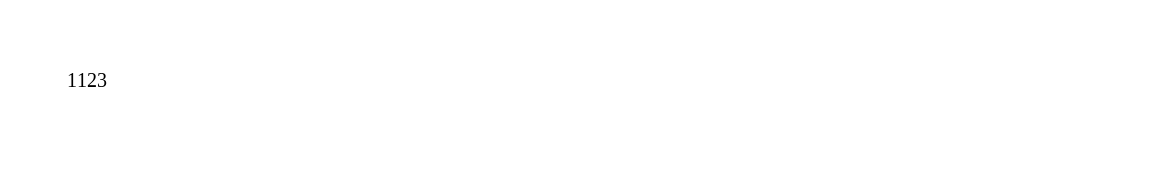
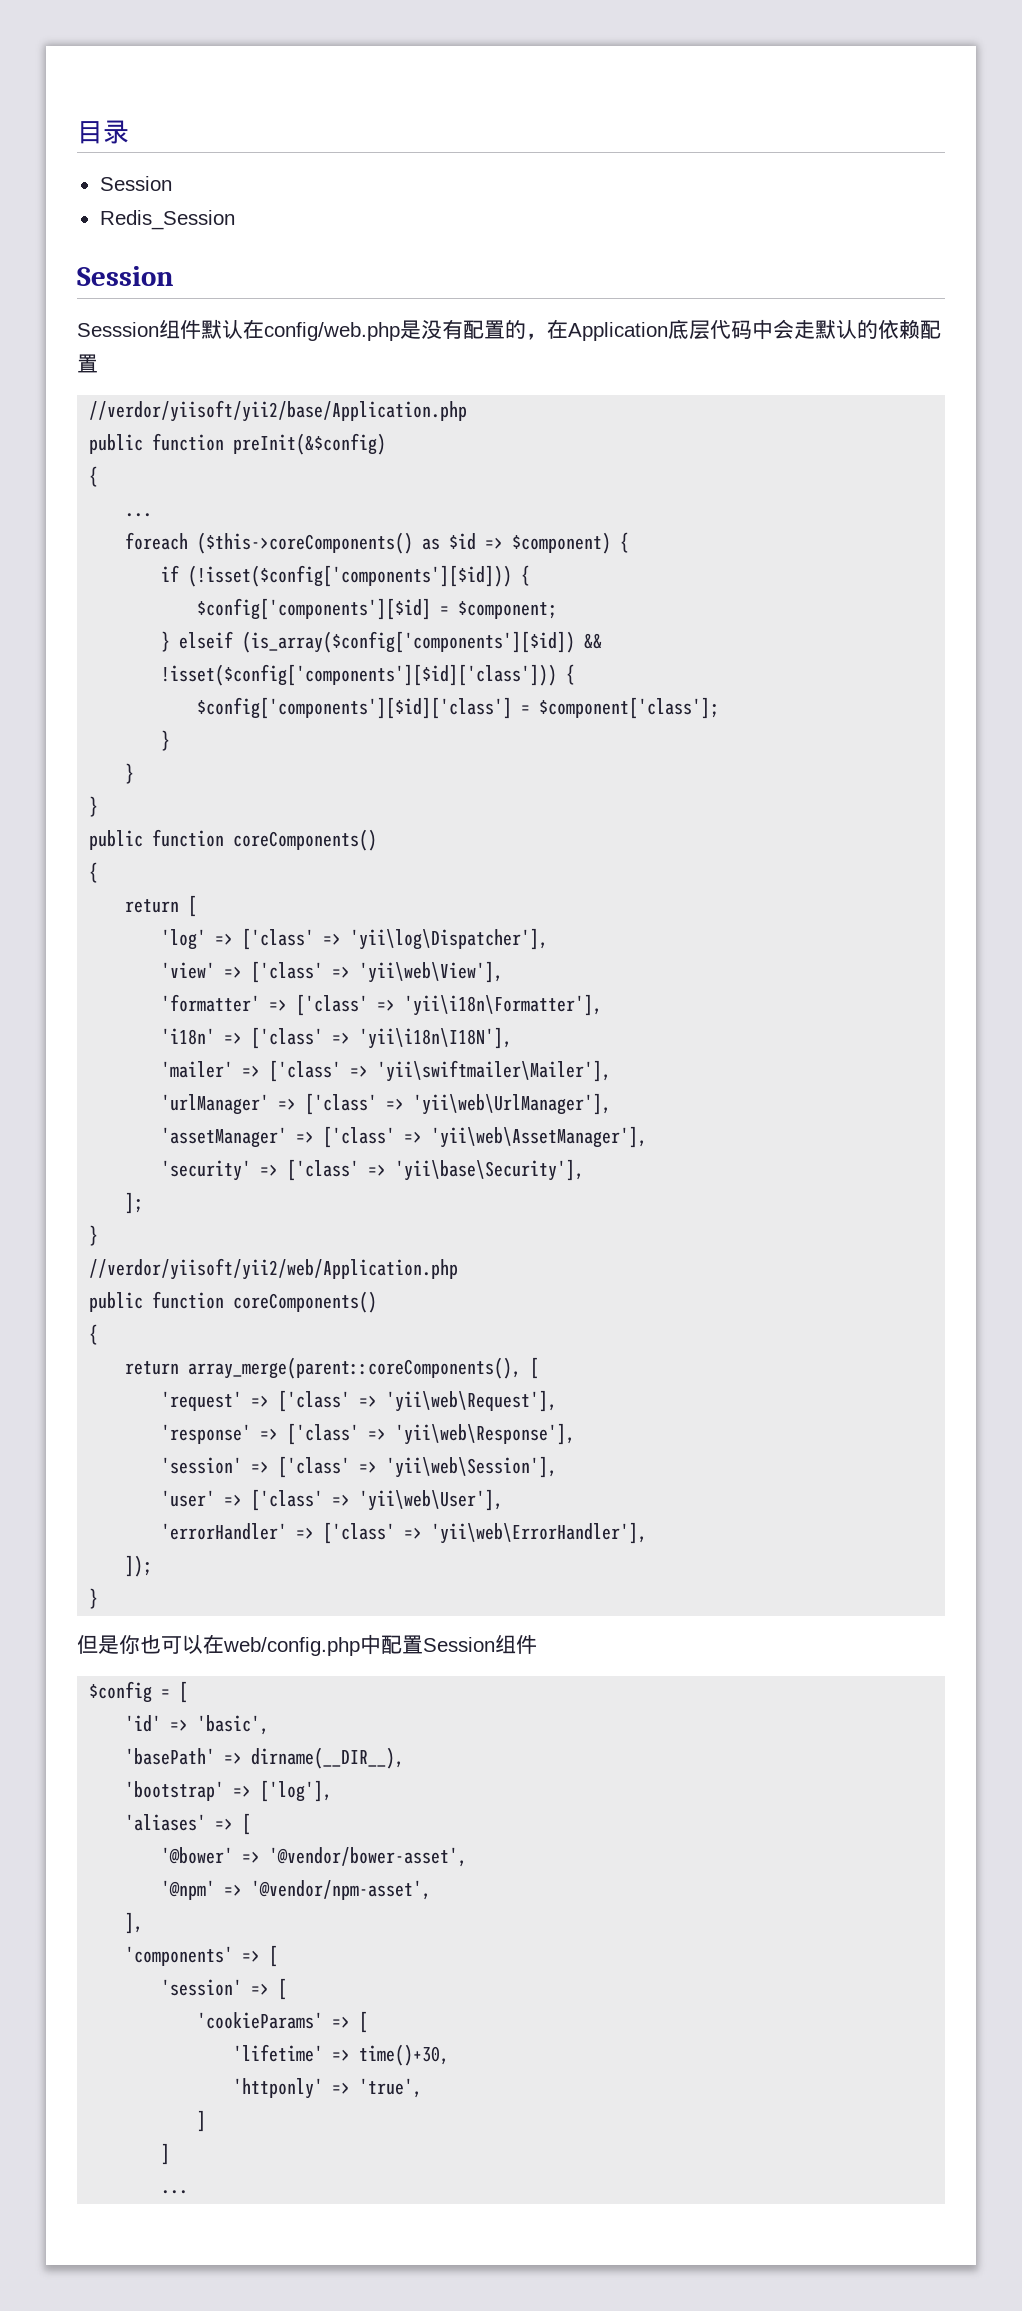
- 1123
+ 目录
+ Session
+ Redis_Session
+ Session
+ Sesssion组件默认在config/web.php是没有配置的，在Application底层代码中会走默认的依赖配置
+ //verdor/yiisoft/yii2/base/Application.php
+ public function preInit(&$config)
+ {
+ ...
+ foreach ($this->coreComponents() as $id => $component) {
+ if (!isset($config['components'][$id])) {
+ $config['components'][$id] = $component;
+ } elseif (is_array($config['components'][$id]) && !isset($config['components'][$id]['class'])) {
+ $config['components'][$id]['class'] = $component['class'];
+ }
+ }
+ }
+ public function coreComponents()
+ {
+ return [
+ 'log' => ['class' => 'yii\log\Dispatcher'],
+ 'view' => ['class' => 'yii\web\View'],
+ 'formatter' => ['class' => 'yii\i18n\Formatter'],
+ 'i18n' => ['class' => 'yii\i18n\I18N'],
+ 'mailer' => ['class' => 'yii\swiftmailer\Mailer'],
+ 'urlManager' => ['class' => 'yii\web\UrlManager'],
+ 'assetManager' => ['class' => 'yii\web\AssetManager'],
+ 'security' => ['class' => 'yii\base\Security'],
+ ];
+ }
+ //verdor/yiisoft/yii2/web/Application.php
+ public function coreComponents()
+ {
+ return array_merge(parent::coreComponents(), [
+ 'request' => ['class' => 'yii\web\Request'],
+ 'response' => ['class' => 'yii\web\Response'],
+ 'session' => ['class' => 'yii\web\Session'],
+ 'user' => ['class' => 'yii\web\User'],
+ 'errorHandler' => ['class' => 'yii\web\ErrorHandler'],
+ ]);
+ }
+ 但是你也可以在web/config.php中配置Session组件
+ $config = [
+ 'id' => 'basic',
+ 'basePath' => dirname(__DIR__),
+ 'bootstrap' => ['log'],
+ 'aliases' => [
+ '@bower' => '@vendor/bower-asset',
+ '@npm' => '@vendor/npm-asset',
+ ],
+ 'components' => [
+ 'session' => [
+ 'cookieParams' => [
+ 'lifetime' => time()+30,
+ 'httponly' => 'true',
+ ]
+ ]
+ ...

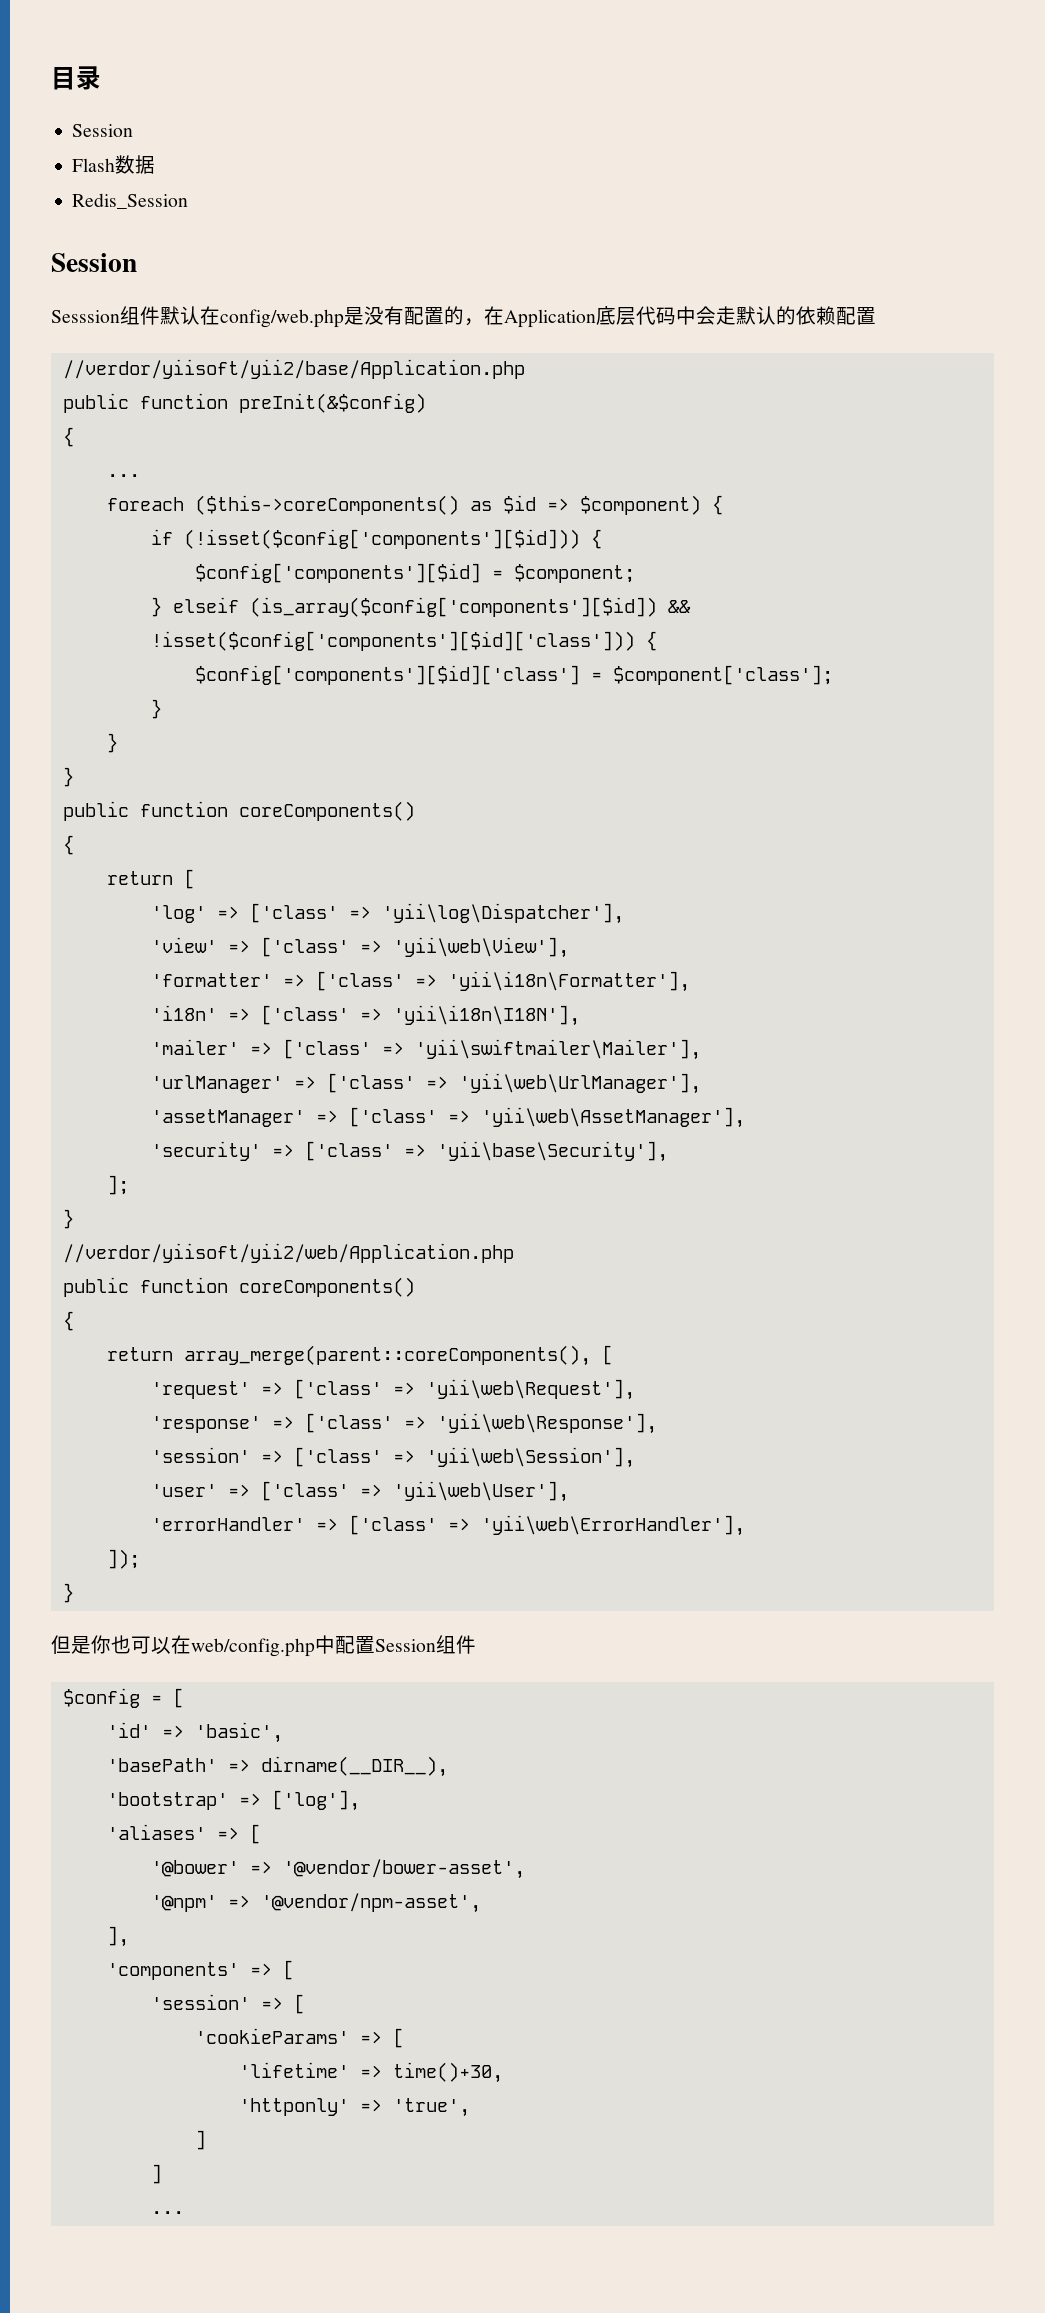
+ Flash数据

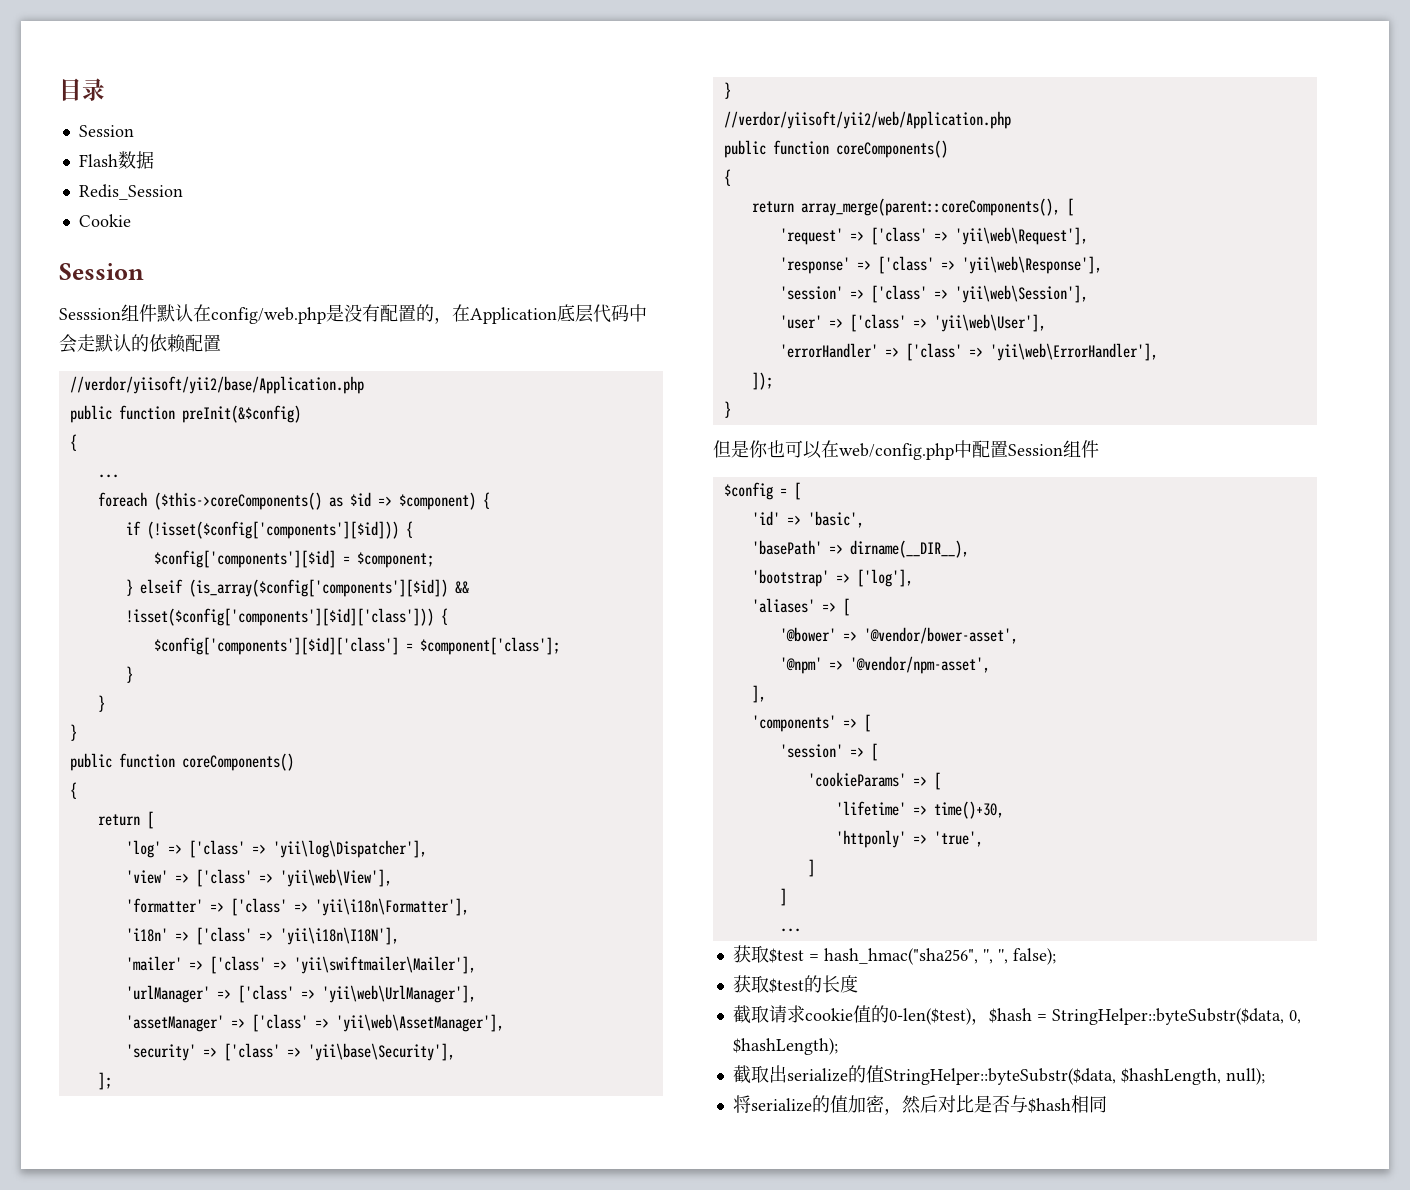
+ Cookie
+ 获取$test = hash_hmac("sha256", '', '', false);
+ 获取$test的长度
+ 截取请求cookie值的0-len($test)，$hash = StringHelper::byteSubstr($data, 0, $hashLength);
+ 截取出serialize的值StringHelper::byteSubstr($data, $hashLength, null);
+ 将serialize的值加密，然后对比是否与$hash相同

